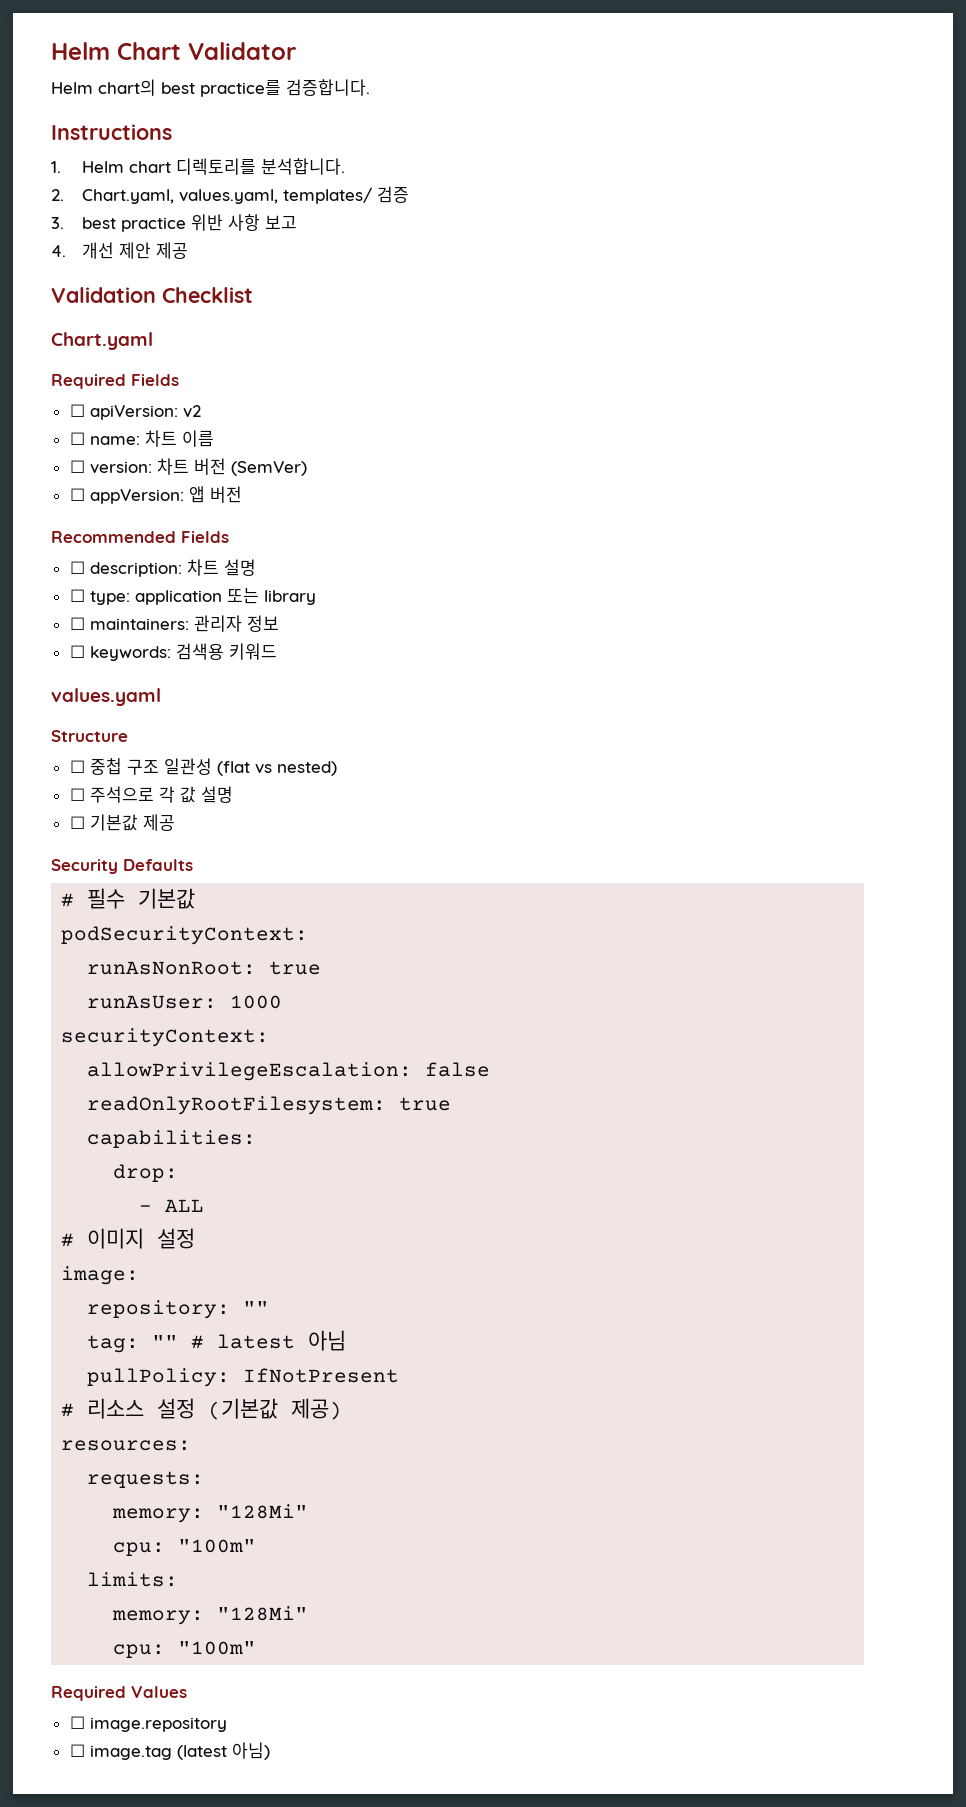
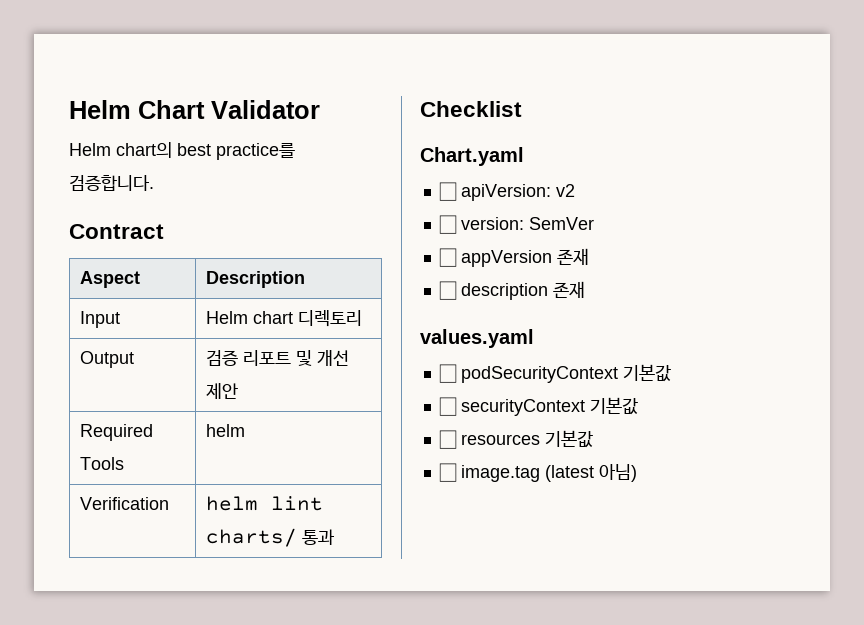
- Instructions
- 1. Helm chart 디렉토리를 분석합니다.
- 2. Chart.yaml, values.yaml, templates/ 검증
- 3. best practice 위반 사항 보고
- 4. 개선 제안 제공
- Validation Checklist
+ Contract
+ Aspect | Description
+ Input | Helm chart 디렉토리
+ Output | 검증 리포트 및 개선 제안
+ Required Tools | helm
+ Verification | helm lint charts/ 통과
+ Checklist
- Required Fields
- ☐ name: 차트 이름
- ☐ version: 차트 버전 (SemVer)
- ☐ appVersion: 앱 버전
- Recommended Fields
- ☐ description: 차트 설명
- ☐ type: application 또는 library
- ☐ maintainers: 관리자 정보
- ☐ keywords: 검색용 키워드
+ ☐ version: SemVer
+ ☐ appVersion 존재
+ ☐ description 존재
  values.yaml
- Structure
- ☐ 중첩 구조 일관성 (flat vs nested)
- ☐ 주석으로 각 값 설명
- ☐ 기본값 제공
- Security Defaults
- # 필수 기본값
- podSecurityContext:
- runAsNonRoot: true
- runAsUser: 1000
- securityContext:
- allowPrivilegeEscalation: false
- readOnlyRootFilesystem: true
- capabilities:
- drop:
- - ALL
- # 이미지 설정
- image:
- repository: ""
- tag: "" # latest 아님
- pullPolicy: IfNotPresent
- # 리소스 설정 (기본값 제공)
- resources:
- requests:
- memory: "128Mi"
- cpu: "100m"
- limits:
- memory: "128Mi"
- cpu: "100m"
- Required Values
- ☐ image.repository
+ ☐ podSecurityContext 기본값
+ ☐ securityContext 기본값
+ ☐ resources 기본값

